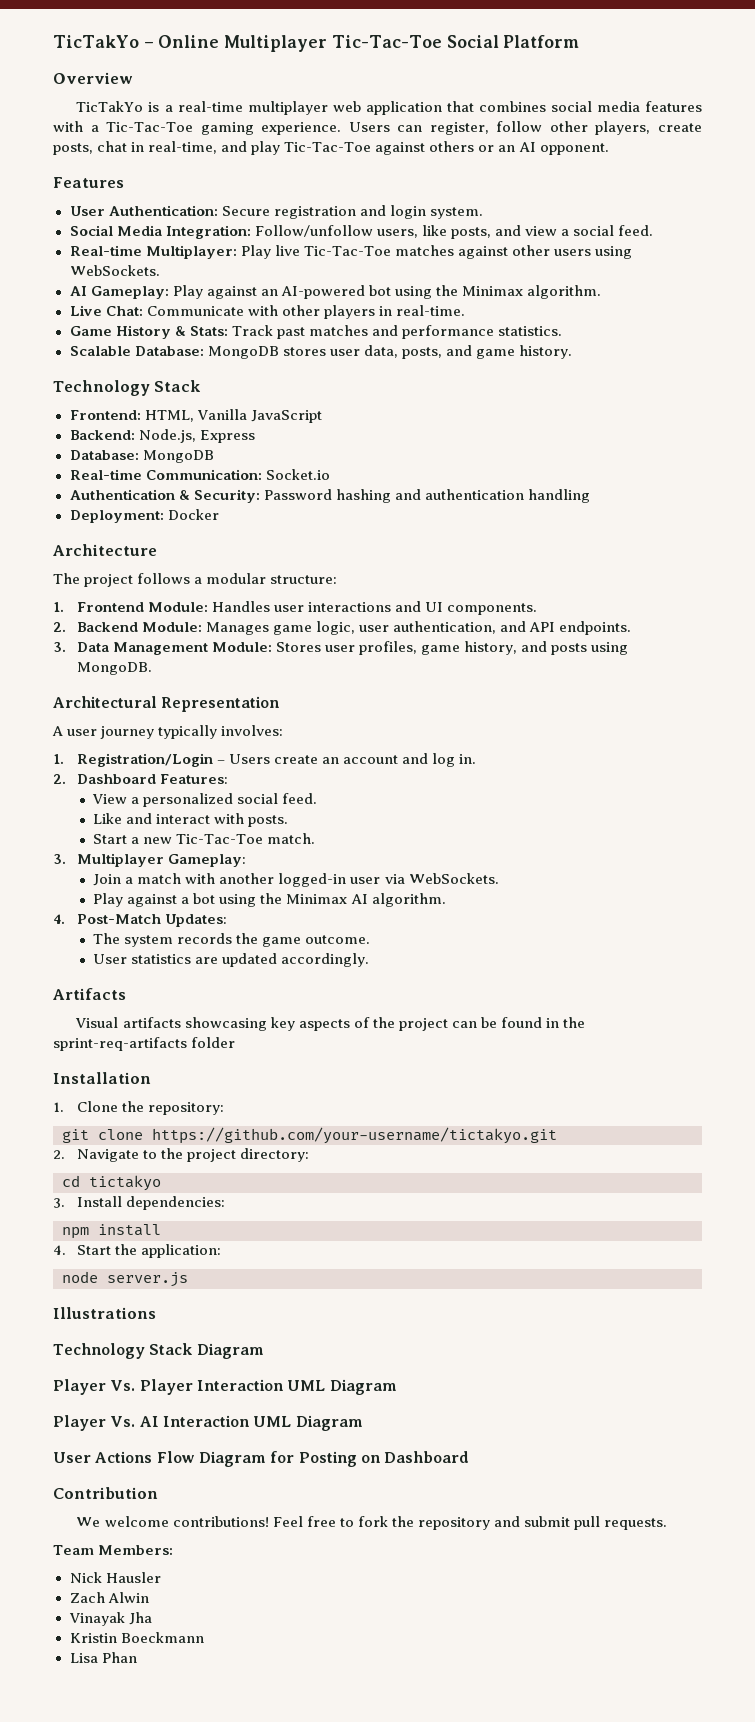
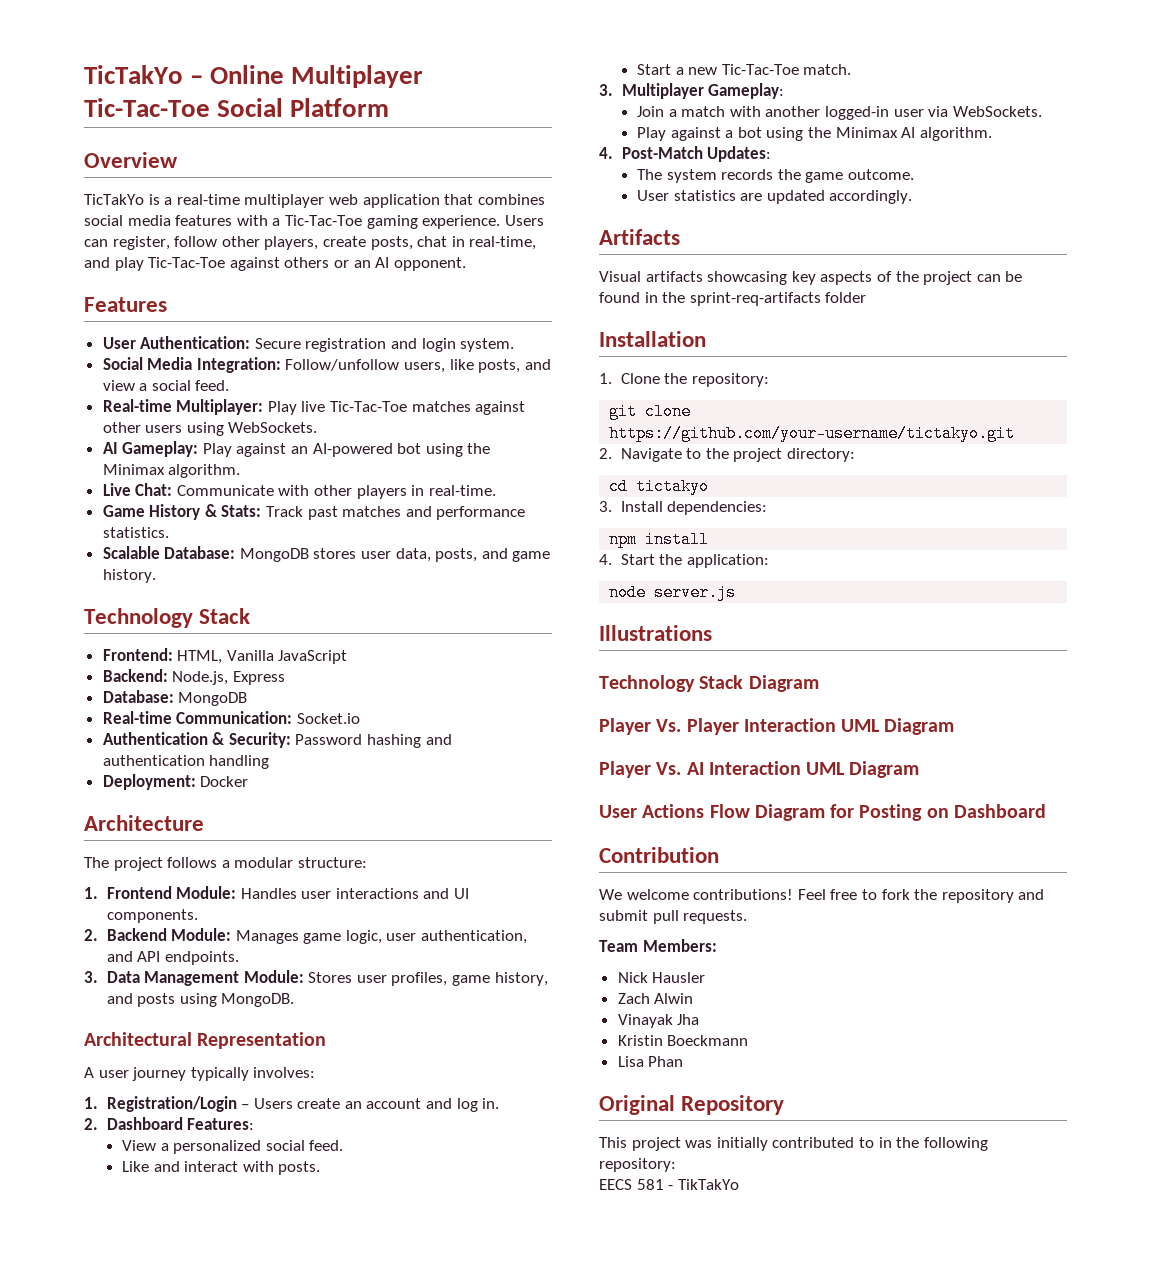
+ Original Repository
+ This project was initially contributed to in the following repository:
+ EECS 581 - TikTakYo

